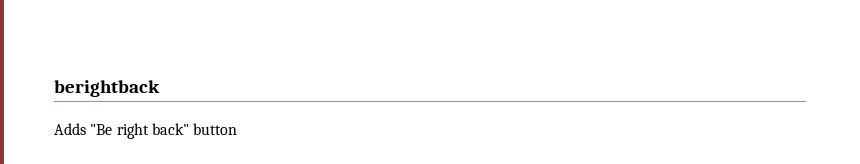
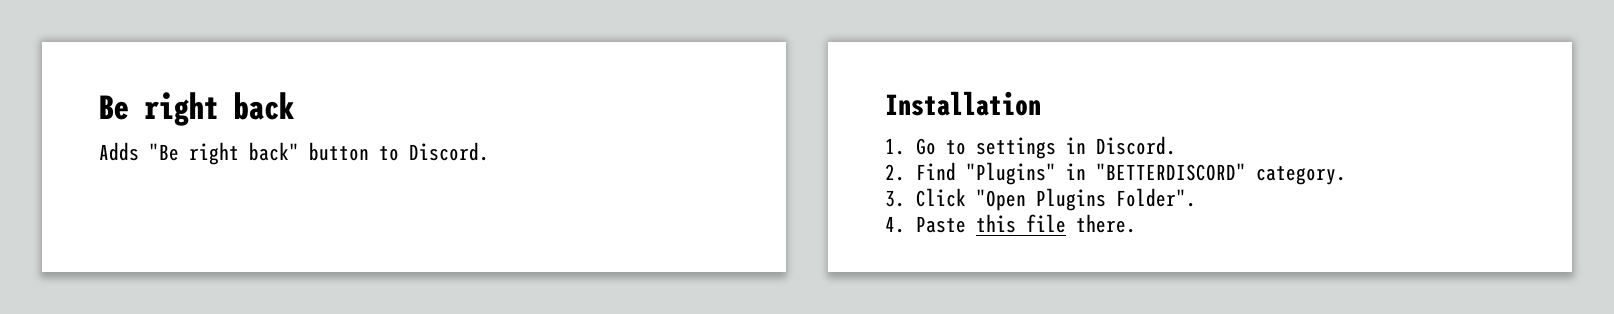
- berightback
+ Be right back
- Adds "Be right back" button
+ Adds "Be right back" button to Discord.
+ Installation
+ 1. Go to settings in Discord.
+ 2. Find "Plugins" in "BETTERDISCORD" category.
+ 3. Click "Open Plugins Folder".
+ 4. Paste this file there.

